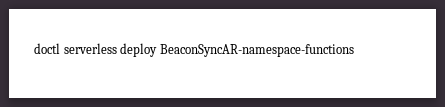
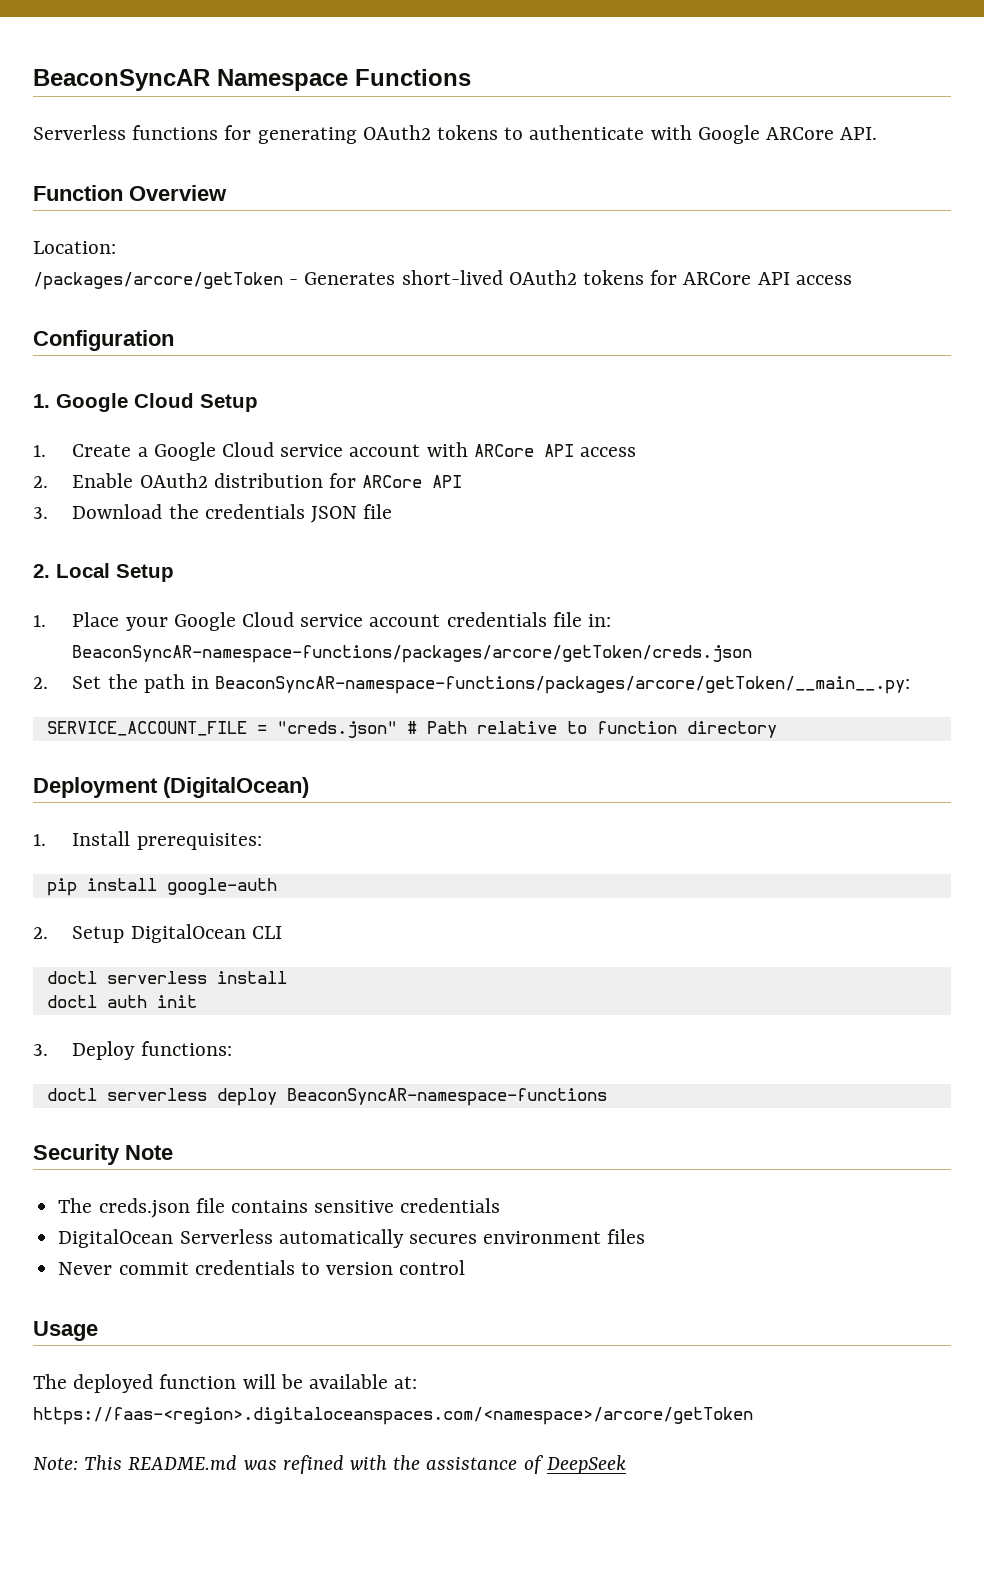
+ BeaconSyncAR Namespace Functions
+ Serverless functions for generating OAuth2 tokens to authenticate with Google ARCore API.
+ Function Overview
+ Location:
+ /packages/arcore/getToken - Generates short-lived OAuth2 tokens for ARCore API access
+ Configuration
+ 1. Google Cloud Setup
+ 1. Create a Google Cloud service account with ARCore API access
+ 2. Enable OAuth2 distribution for ARCore API
+ 3. Download the credentials JSON file
+ 2. Local Setup
+ 1. Place your Google Cloud service account credentials file in: BeaconSyncAR-namespace-functions/packages/arcore/getToken/creds.json
+ 2. Set the path in BeaconSyncAR-namespace-functions/packages/arcore/getToken/__main__.py:
+ SERVICE_ACCOUNT_FILE = "creds.json" # Path relative to function directory
+ Deployment (DigitalOcean)
+ 1. Install prerequisites:
+ pip install google-auth
+ 2. Setup DigitalOcean CLI
+ doctl serverless install
+ doctl auth init
+ 3. Deploy functions:
  doctl serverless deploy BeaconSyncAR-namespace-functions
+ Security Note
+ The creds.json file contains sensitive credentials
+ DigitalOcean Serverless automatically secures environment files
+ Never commit credentials to version control
+ Usage
+ The deployed function will be available at: https://faas-<region>.digitaloceanspaces.com/<namespace>/arcore/getToken
+ Note: This README.md was refined with the assistance of DeepSeek

